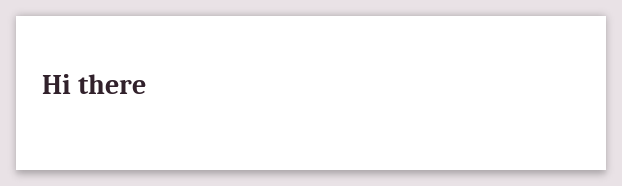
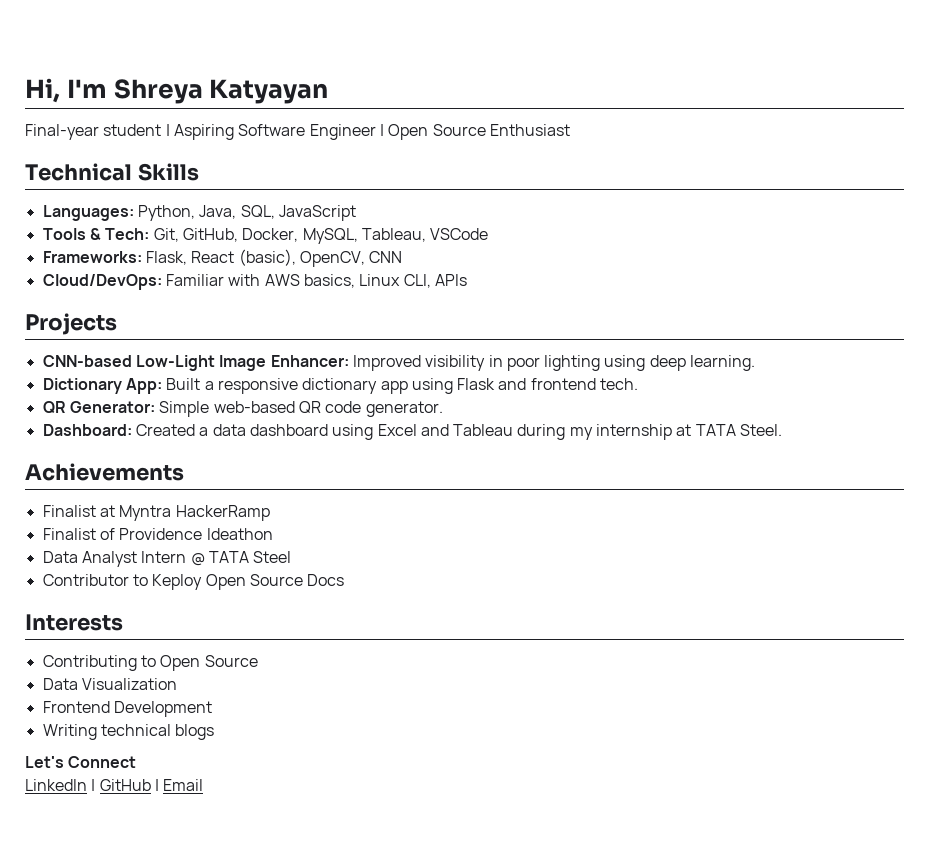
- Hi there
+ Hi, I'm Shreya Katyayan
+ Final-year student | Aspiring Software Engineer | Open Source Enthusiast
+ Technical Skills
+ Languages: Python, Java, SQL, JavaScript
+ Tools & Tech: Git, GitHub, Docker, MySQL, Tableau, VSCode
+ Frameworks: Flask, React (basic), OpenCV, CNN
+ Cloud/DevOps: Familiar with AWS basics, Linux CLI, APIs
+ Projects
+ CNN-based Low-Light Image Enhancer: Improved visibility in poor lighting using deep learning.
+ Dictionary App: Built a responsive dictionary app using Flask and frontend tech.
+ QR Generator: Simple web-based QR code generator.
+ Dashboard: Created a data dashboard using Excel and Tableau during my internship at TATA Steel.
+ Achievements
+ Finalist at Myntra HackerRamp
+ Finalist of Providence Ideathon
+ Data Analyst Intern @ TATA Steel
+ Contributor to Keploy Open Source Docs
+ Interests
+ Contributing to Open Source
+ Data Visualization
+ Frontend Development
+ Writing technical blogs
+ Let's Connect
+ LinkedIn | GitHub | Email

